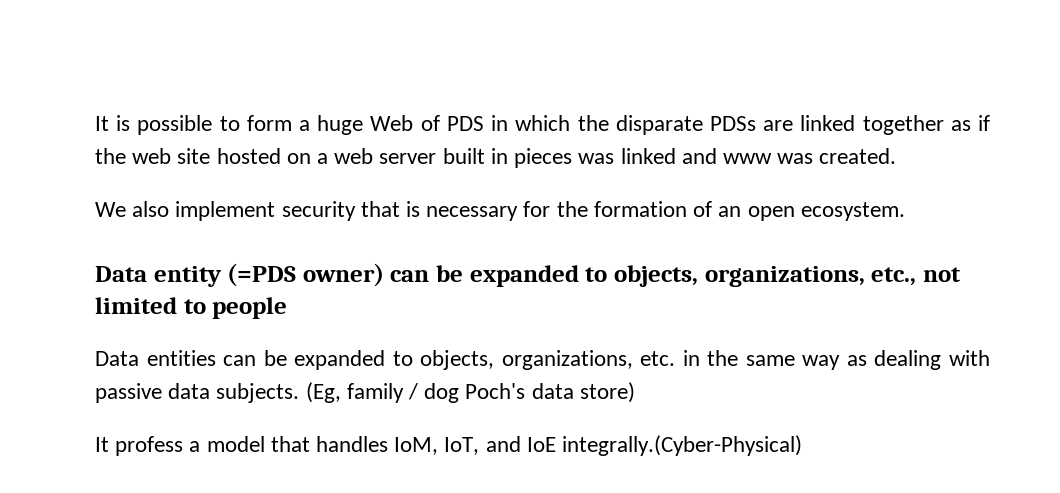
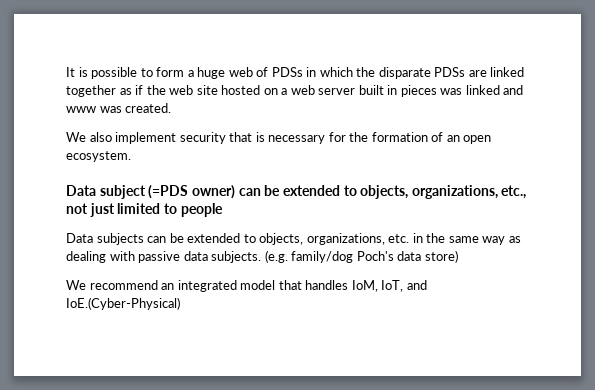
- It is possible to form a huge Web of PDS in which the disparate PDSs are linked together as if the web site hosted on a web server built in pieces was linked and www was created.
+ It is possible to form a huge web of PDSs in which the disparate PDSs are linked together as if the web site hosted on a web server built in pieces was linked and www was created.
- Data entity (=PDS owner) can be expanded to objects, organizations, etc., not limited to people
+ Data subject (=PDS owner) can be extended to objects, organizations, etc., not just limited to people
- Data entities can be expanded to objects, organizations, etc. in the same way as dealing with passive data subjects.
+ Data subjects can be extended to objects, organizations, etc. in the same way as dealing with passive data subjects.
- (Eg, family / dog Poch's data store)
+ (e.g. family/dog Poch's data store)
- It profess a model that handles IoM, IoT, and IoE integrally.(Cyber-Physical)
+ We recommend an integrated model that handles IoM, IoT, and IoE.(Cyber-Physical)

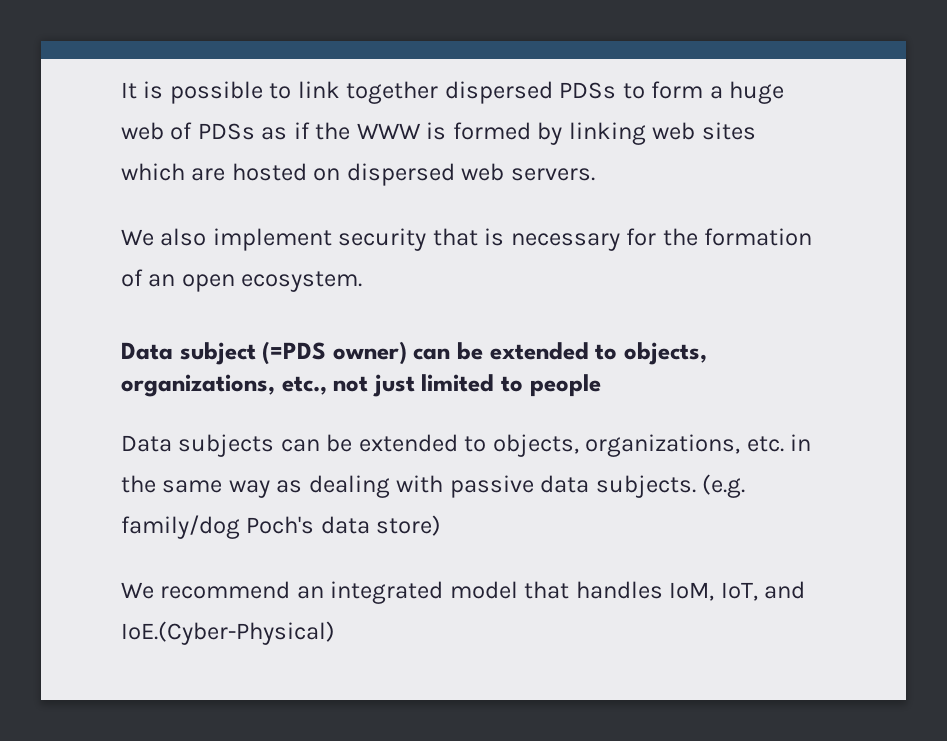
- It is possible to form a huge web of PDSs in which the disparate PDSs are linked together as if the web site hosted on a web server built in pieces was linked and www was created.
+ It is possible to link together dispersed PDSs to form a huge web of PDSs as if the WWW is formed by linking web sites which are hosted on dispersed web servers.

